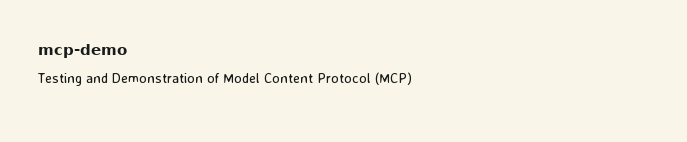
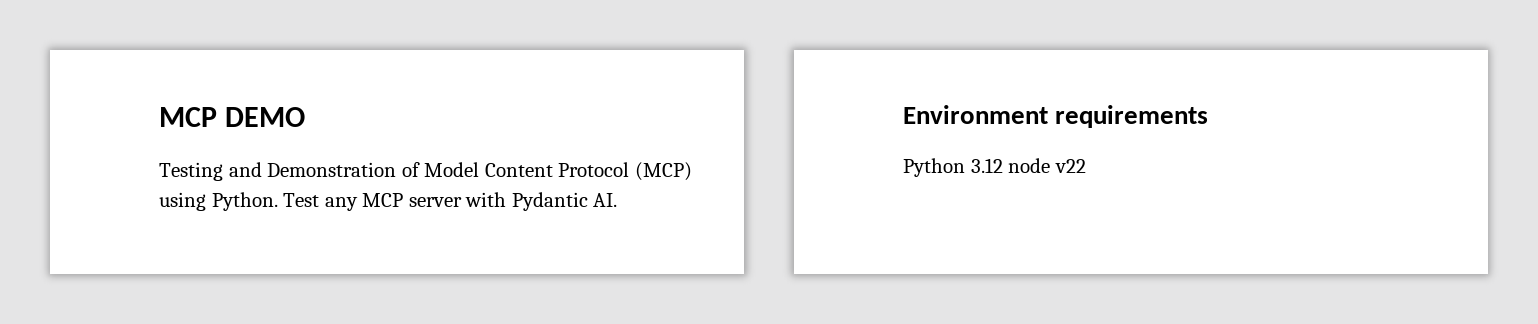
- mcp-demo
+ MCP DEMO
- Testing and Demonstration of Model Content Protocol (MCP)
+ Testing and Demonstration of Model Content Protocol (MCP) using Python. Test any MCP server with Pydantic AI.
+ Environment requirements
+ Python 3.12 node v22

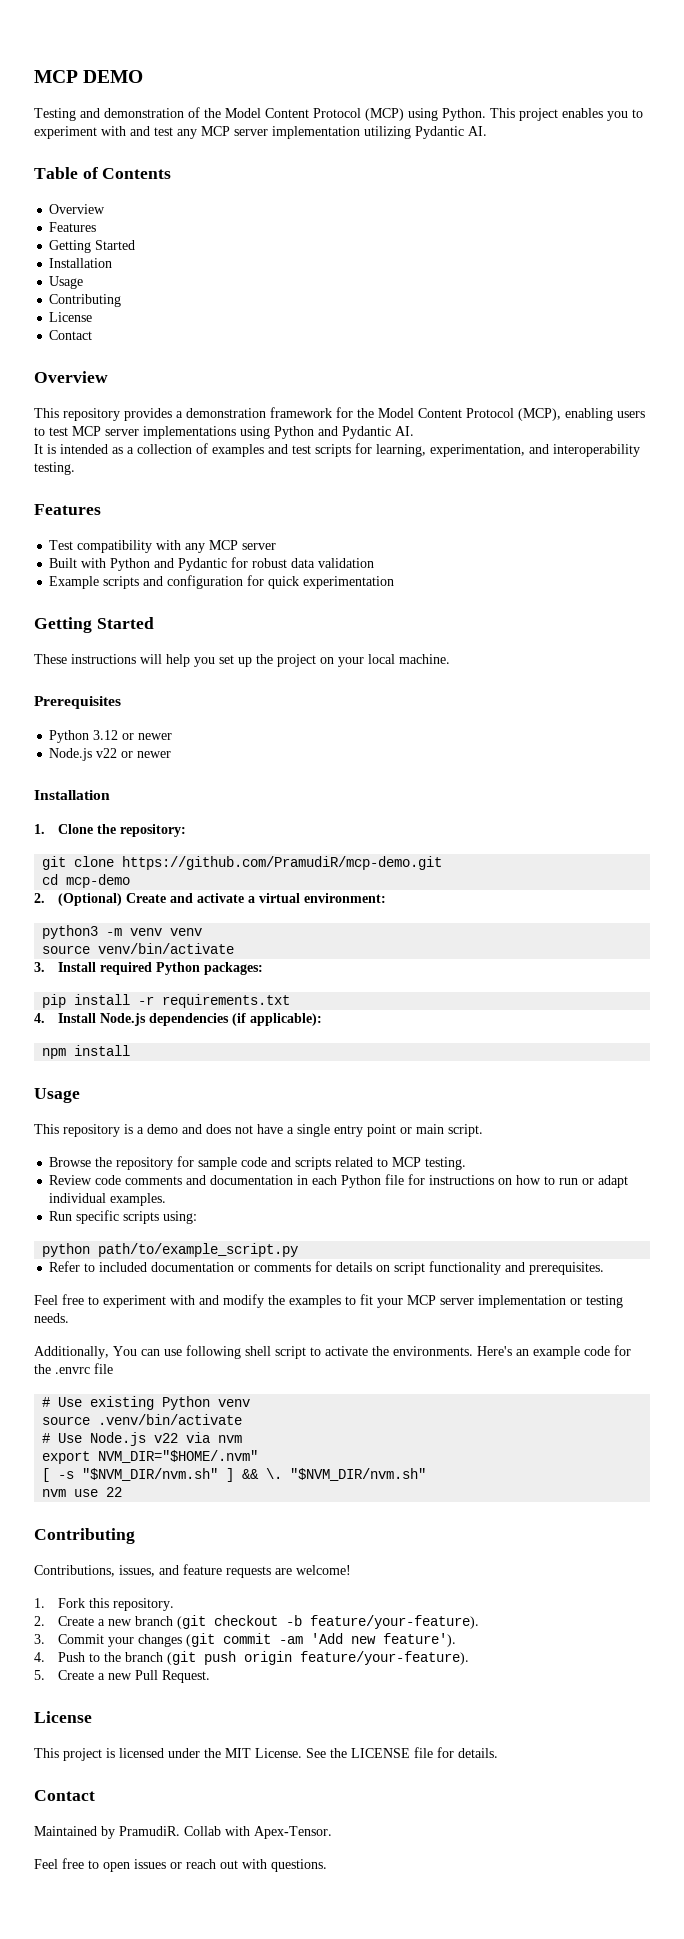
- Testing and Demonstration of Model Content Protocol (MCP) using Python.
+ Testing and demonstration of the Model Content Protocol (MCP) using Python.
- Test any MCP server with Pydantic AI.
- Environment requirements
- Python 3.12 node v22
+ This project enables you to experiment with and test any MCP server implementation utilizing Pydantic AI.
+ Table of Contents
+ Overview
+ Features
+ Getting Started
+ Installation
+ Usage
+ Contributing
+ License
+ Contact
+ Overview
+ This repository provides a demonstration framework for the Model Content Protocol (MCP), enabling users to test MCP server implementations using Python and Pydantic AI.
+ It is intended as a collection of examples and test scripts for learning, experimentation, and interoperability testing.
+ Features
+ Test compatibility with any MCP server
+ Built with Python and Pydantic for robust data validation
+ Example scripts and configuration for quick experimentation
+ Getting Started
+ These instructions will help you set up the project on your local machine.
+ Prerequisites
+ Python 3.12 or newer
+ Node.js v22 or newer
+ Installation
+ 1. Clone the repository:
+ git clone https://github.com/PramudiR/mcp-demo.git
+ cd mcp-demo
+ 2. (Optional) Create and activate a virtual environment:
+ python3 -m venv venv
+ source venv/bin/activate
+ 3. Install required Python packages:
+ pip install -r requirements.txt
+ 4. Install Node.js dependencies (if applicable):
+ npm install
+ Usage
+ This repository is a demo and does not have a single entry point or main script.
+ Browse the repository for sample code and scripts related to MCP testing.
+ Review code comments and documentation in each Python file for instructions on how to run or adapt individual examples.
+ Run specific scripts using:
+ python path/to/example_script.py
+ Refer to included documentation or comments for details on script functionality and prerequisites.
+ Feel free to experiment with and modify the examples to fit your MCP server implementation or testing needs.
+ Additionally, You can use following shell script to activate the environments. Here's an example code for the .envrc file
+ # Use existing Python venv
+ source .venv/bin/activate
+ # Use Node.js v22 via nvm
+ export NVM_DIR="$HOME/.nvm"
+ [ -s "$NVM_DIR/nvm.sh" ] && \. "$NVM_DIR/nvm.sh"
+ nvm use 22
+ Contributing
+ Contributions, issues, and feature requests are welcome!
+ 1. Fork this repository.
+ 2. Create a new branch (git checkout -b feature/your-feature).
+ 3. Commit your changes (git commit -am 'Add new feature').
+ 4. Push to the branch (git push origin feature/your-feature).
+ 5. Create a new Pull Request.
+ License
+ This project is licensed under the MIT License. See the LICENSE file for details.
+ Contact
+ Maintained by PramudiR. Collab with Apex-Tensor.
+ Feel free to open issues or reach out with questions.

